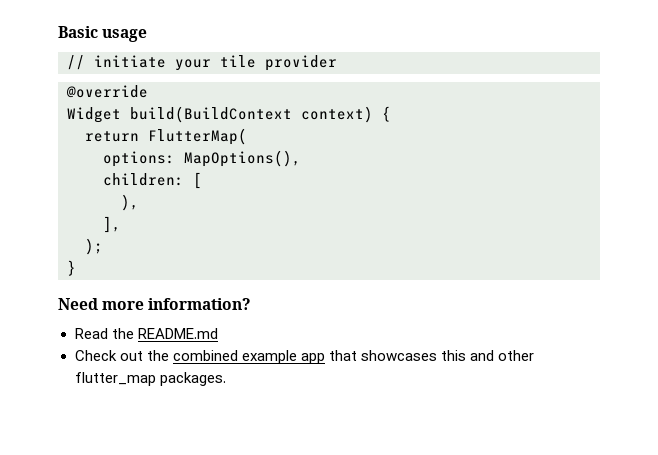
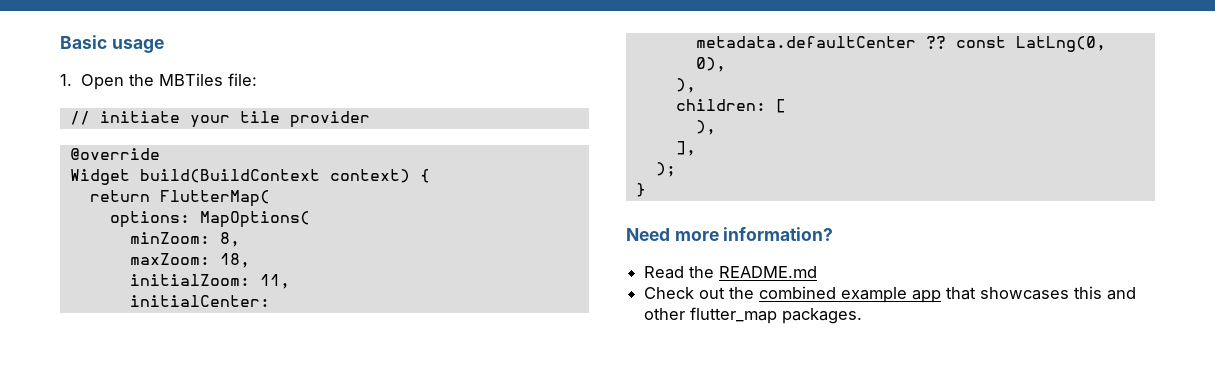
+ 1. Open the MBTiles file:
- options: MapOptions(),
+ options: MapOptions(
+ minZoom: 8,
+ maxZoom: 18,
+ initialZoom: 11,
+ initialCenter:
+ metadata.defaultCenter ?? const LatLng(0, 0),
+ ),

